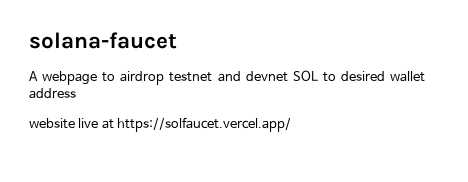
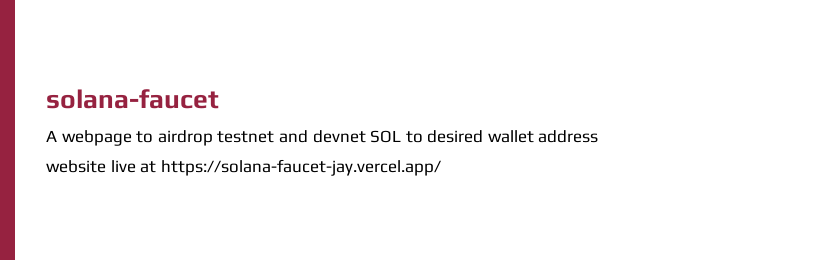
- website live at https://solfaucet.vercel.app/
+ website live at https://solana-faucet-jay.vercel.app/

